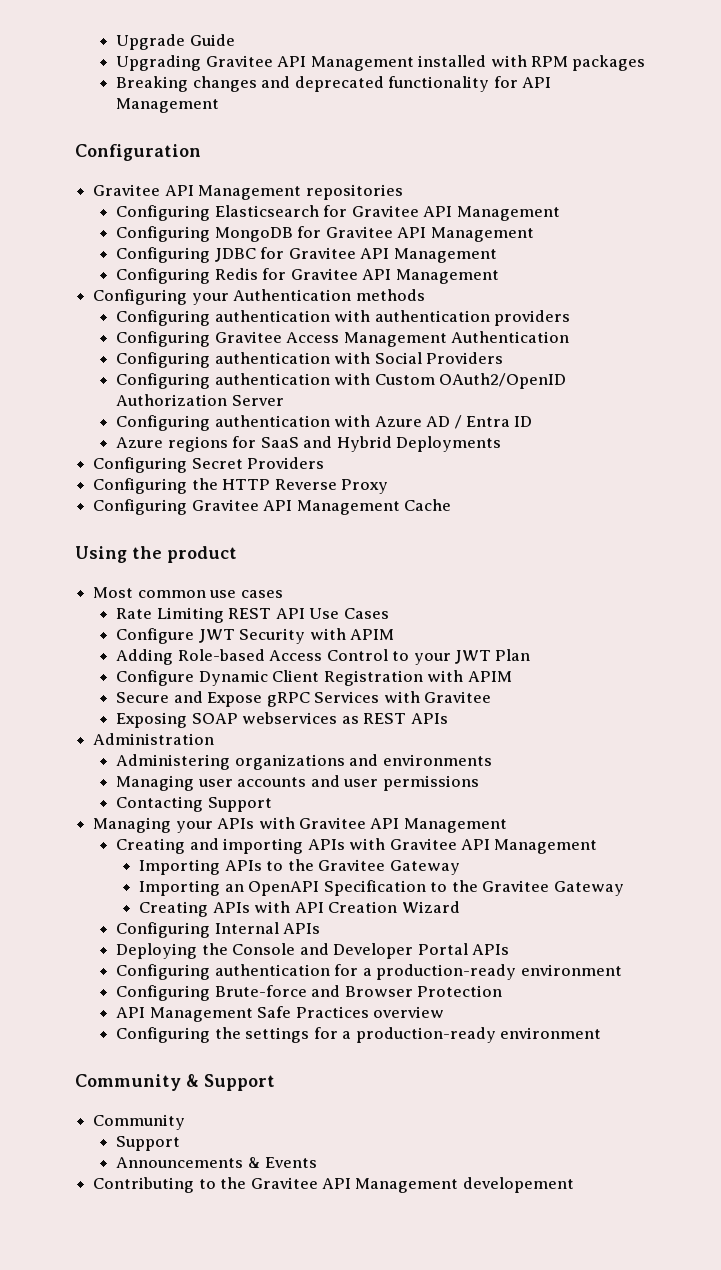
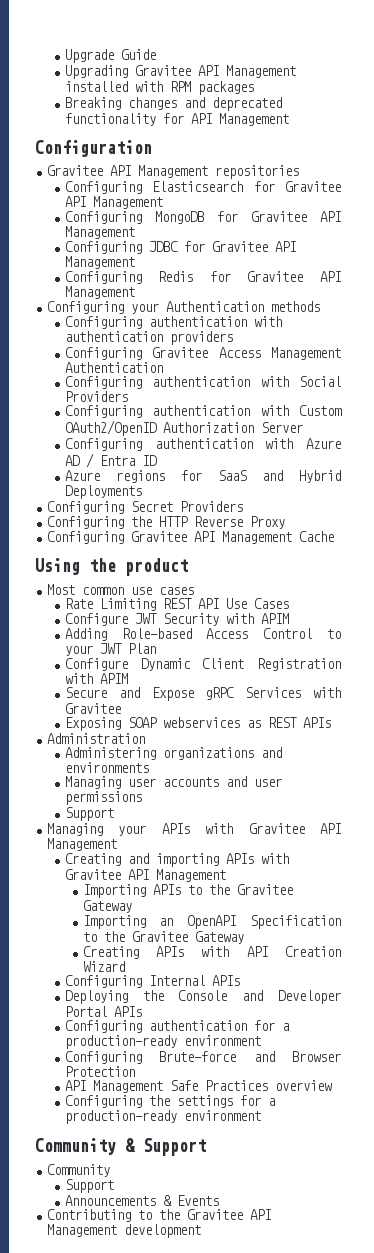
  Managing user accounts and user permissions
- Contacting Support
+ Support
- Contributing to the Gravitee API Management developement
+ Contributing to the Gravitee API Management development

